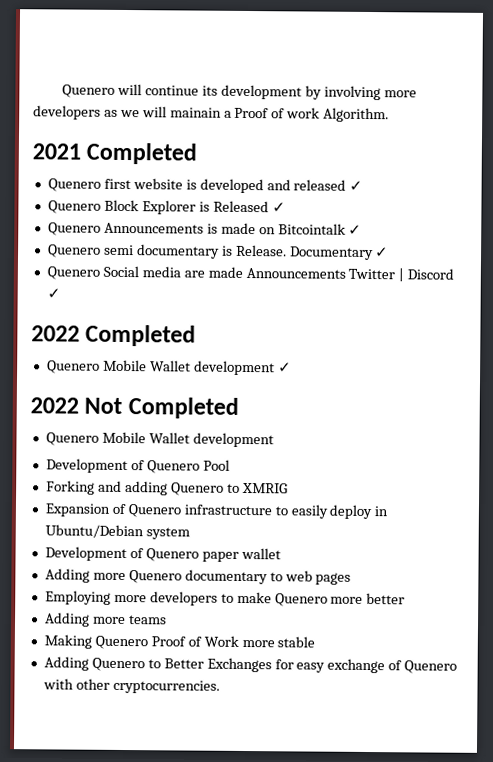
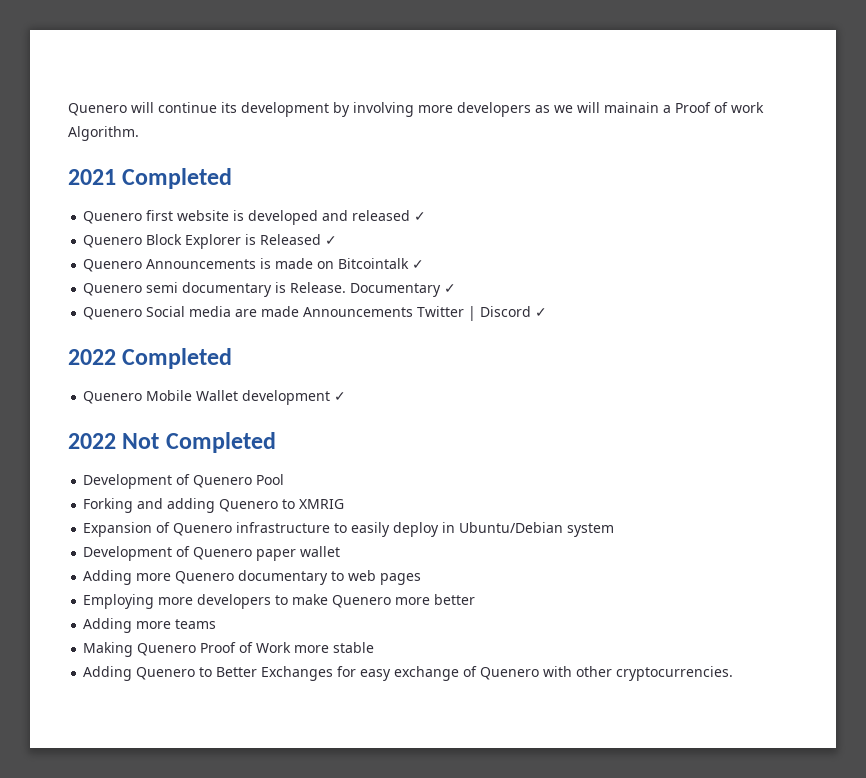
  2022 Not Completed
- Quenero Mobile Wallet development

